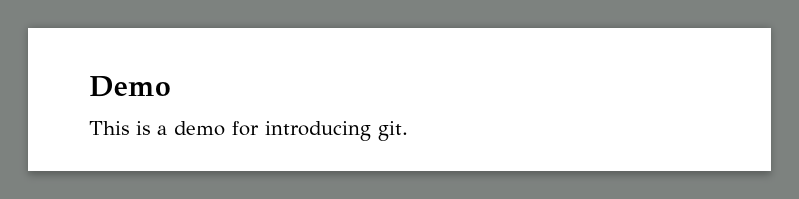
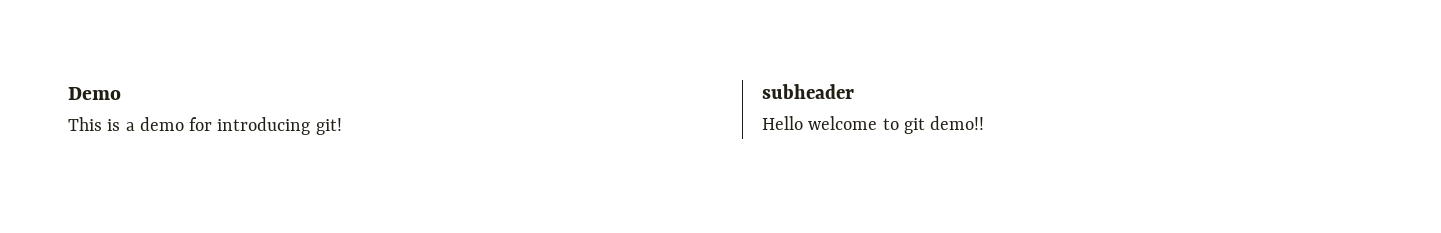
- This is a demo for introducing git.
+ This is a demo for introducing git!
+ subheader
+ Hello welcome to git demo!!

